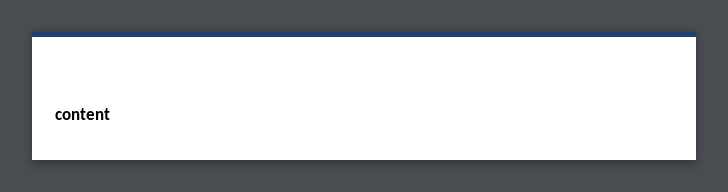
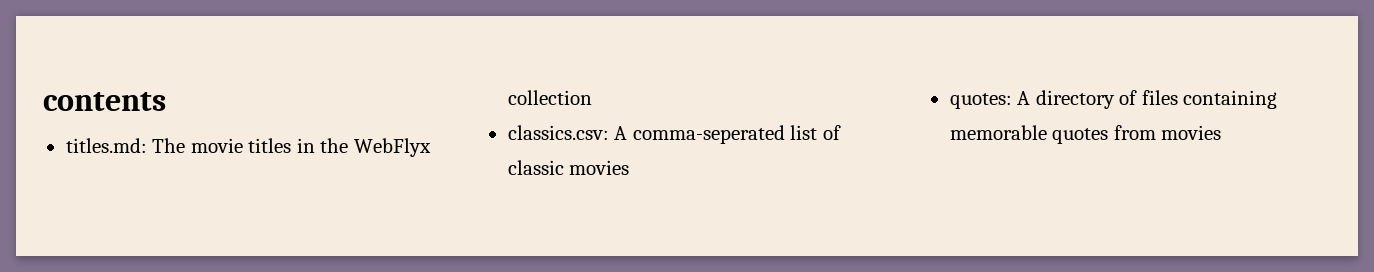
- content
+ contents
+ titles.md: The movie titles in the WebFlyx collection
+ classics.csv: A comma-seperated list of classic movies
+ quotes: A directory of files containing memorable quotes from movies

